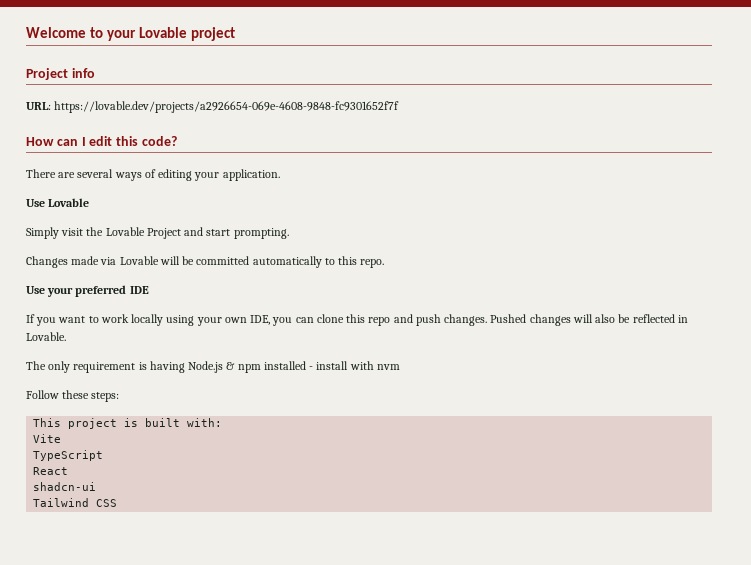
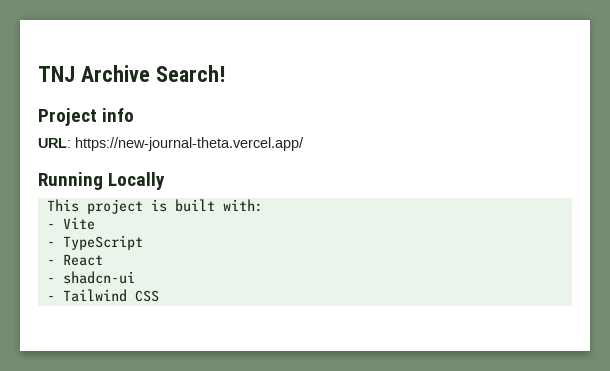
- Welcome to your Lovable project
+ TNJ Archive Search!
  Project info
- URL: https://lovable.dev/projects/a2926654-069e-4608-9848-fc9301652f7f
- How can I edit this code?
- There are several ways of editing your application.
- Use Lovable
- Simply visit the Lovable Project and start prompting.
- Changes made via Lovable will be committed automatically to this repo.
- Use your preferred IDE
- If you want to work locally using your own IDE, you can clone this repo and push changes. Pushed changes will also be reflected in Lovable.
- The only requirement is having Node.js & npm installed - install with nvm
- Follow these steps:
+ URL: https://new-journal-theta.vercel.app/
+ Running Locally
- Vite
+ - Vite
- TypeScript
+ - TypeScript
- React
+ - React
- shadcn-ui
+ - shadcn-ui
- Tailwind CSS
+ - Tailwind CSS

